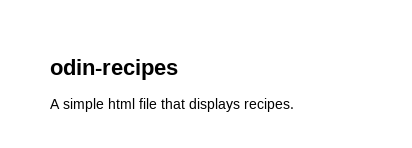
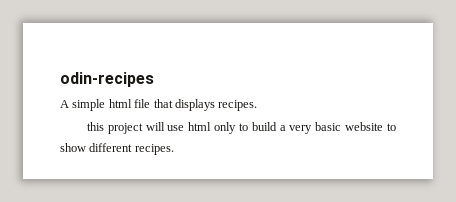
+ this project will use html only to build a very basic website to show different recipes.

